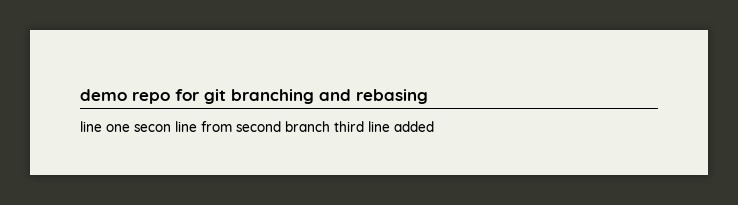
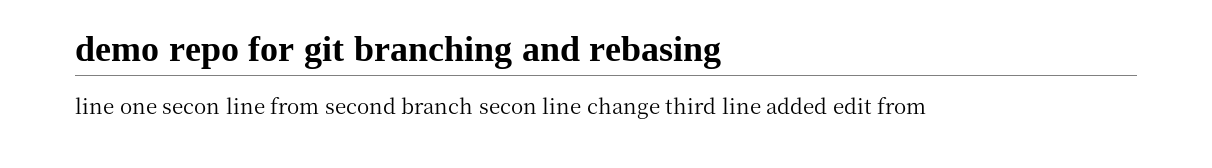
- line one secon line from second branch third line added
+ line one secon line from second branch secon line change third line added edit from

